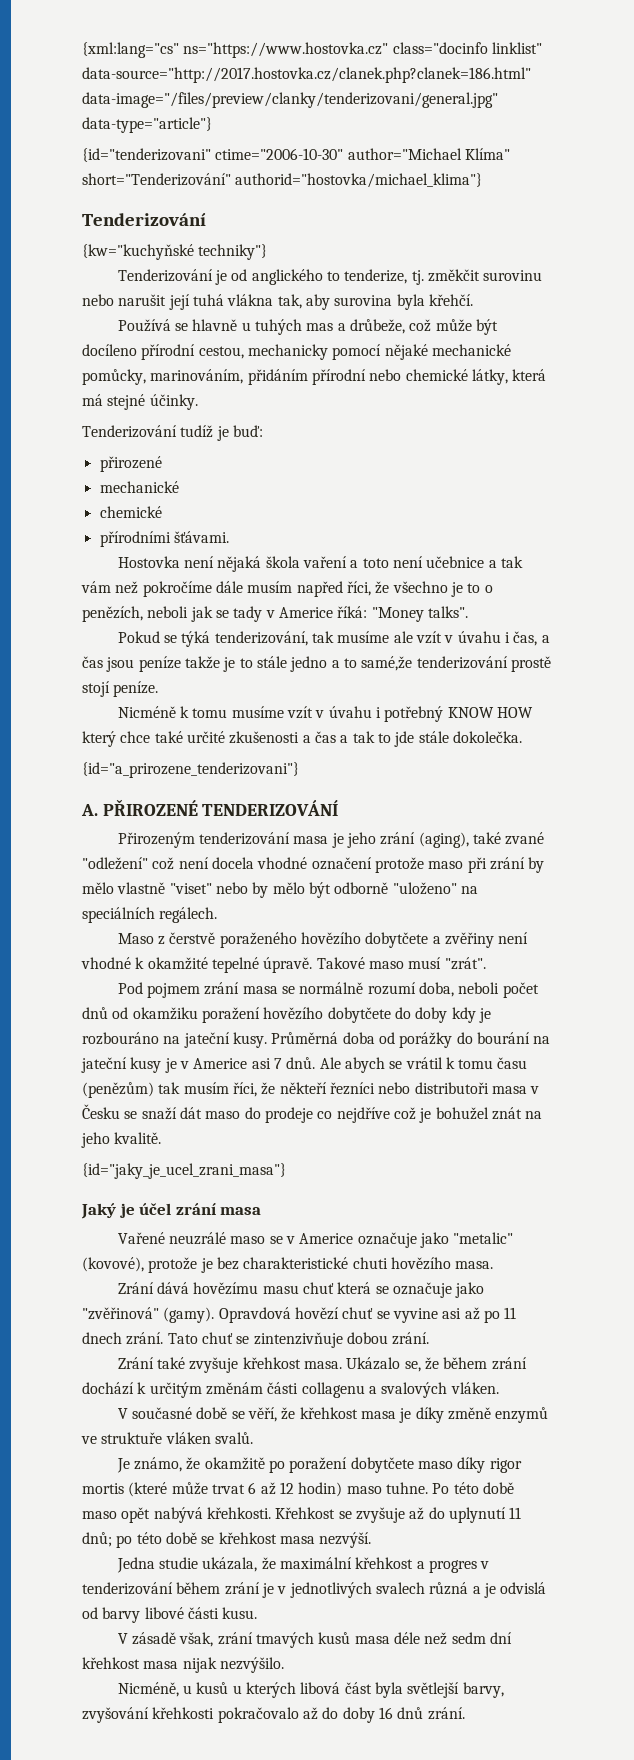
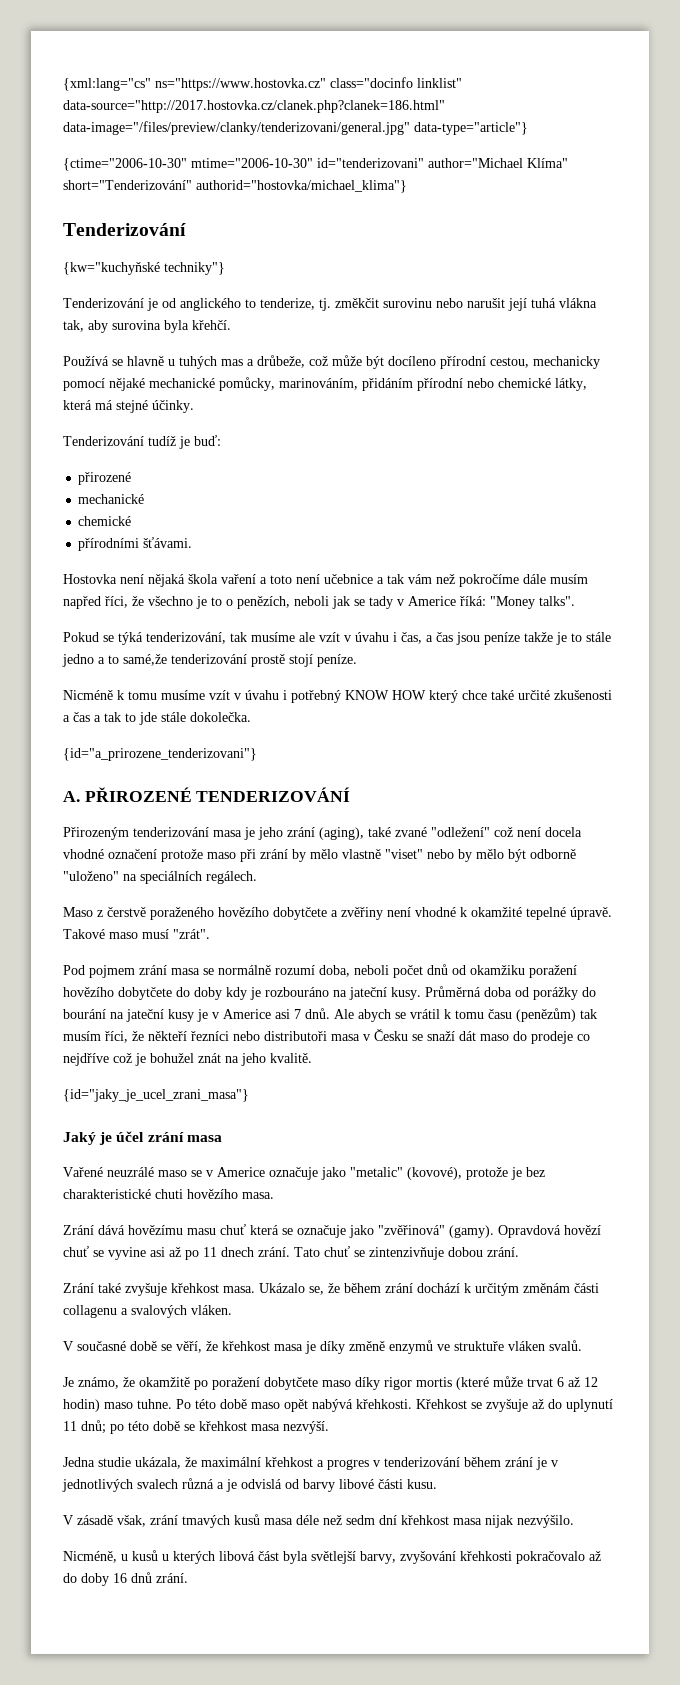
- {id="tenderizovani" ctime="2006-10-30" author="Michael Klíma" short="Tenderizování" authorid="hostovka/michael_klima"}
+ {ctime="2006-10-30" mtime="2006-10-30" id="tenderizovani" author="Michael Klíma" short="Tenderizování" authorid="hostovka/michael_klima"}

